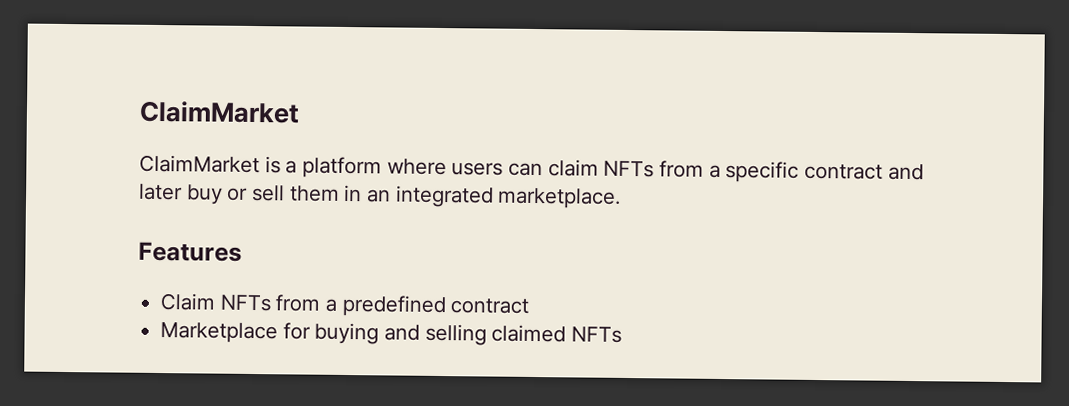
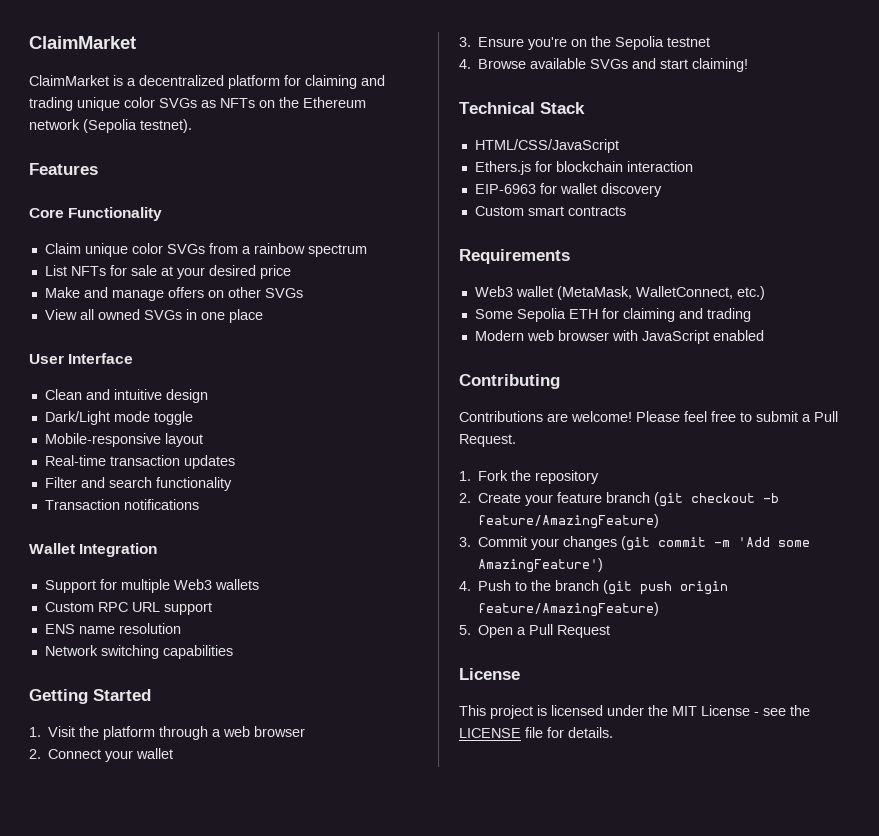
- ClaimMarket is a platform where users can claim NFTs from a specific contract and later buy or sell them in an integrated marketplace.
+ ClaimMarket is a decentralized platform for claiming and trading unique color SVGs as NFTs on the Ethereum network (Sepolia testnet).
+ Core Functionality
- Claim NFTs from a predefined contract
- Marketplace for buying and selling claimed NFTs
+ Claim unique color SVGs from a rainbow spectrum
+ List NFTs for sale at your desired price
+ Make and manage offers on other SVGs
+ View all owned SVGs in one place
+ User Interface
+ Clean and intuitive design
+ Dark/Light mode toggle
+ Mobile-responsive layout
+ Real-time transaction updates
+ Filter and search functionality
+ Transaction notifications
+ Wallet Integration
+ Support for multiple Web3 wallets
+ Custom RPC URL support
+ ENS name resolution
+ Network switching capabilities
+ Getting Started
+ 1. Visit the platform through a web browser
+ 2. Connect your wallet
+ 3. Ensure you're on the Sepolia testnet
+ 4. Browse available SVGs and start claiming!
+ Technical Stack
+ HTML/CSS/JavaScript
+ Ethers.js for blockchain interaction
+ EIP-6963 for wallet discovery
+ Custom smart contracts
+ Requirements
+ Web3 wallet (MetaMask, WalletConnect, etc.)
+ Some Sepolia ETH for claiming and trading
+ Modern web browser with JavaScript enabled
+ Contributing
+ Contributions are welcome! Please feel free to submit a Pull Request.
+ 1. Fork the repository
+ 2. Create your feature branch (git checkout -b feature/AmazingFeature)
+ 3. Commit your changes (git commit -m 'Add some AmazingFeature')
+ 4. Push to the branch (git push origin feature/AmazingFeature)
+ 5. Open a Pull Request
+ License
+ This project is licensed under the MIT License - see the LICENSE file for details.

